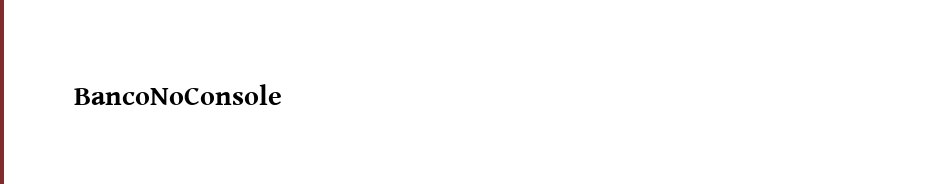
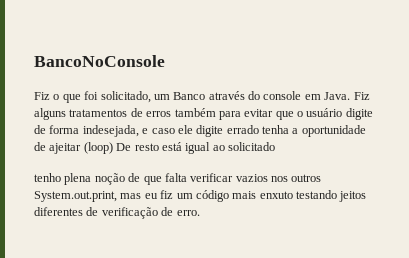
+ Fiz o que foi solicitado, um Banco através do console em Java. Fiz alguns tratamentos de erros também para evitar que o usuário digite de forma indesejada, e caso ele digite errado tenha a oportunidade de ajeitar (loop) De resto está igual ao solicitado
+ tenho plena noção de que falta verificar vazios nos outros System.out.print, mas eu fiz um código mais enxuto testando jeitos diferentes de verificação de erro.

